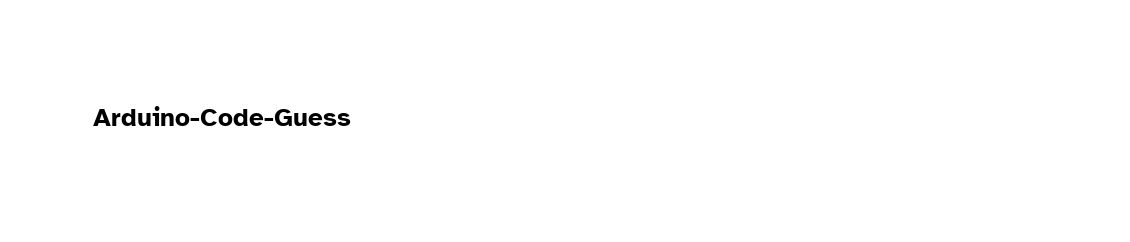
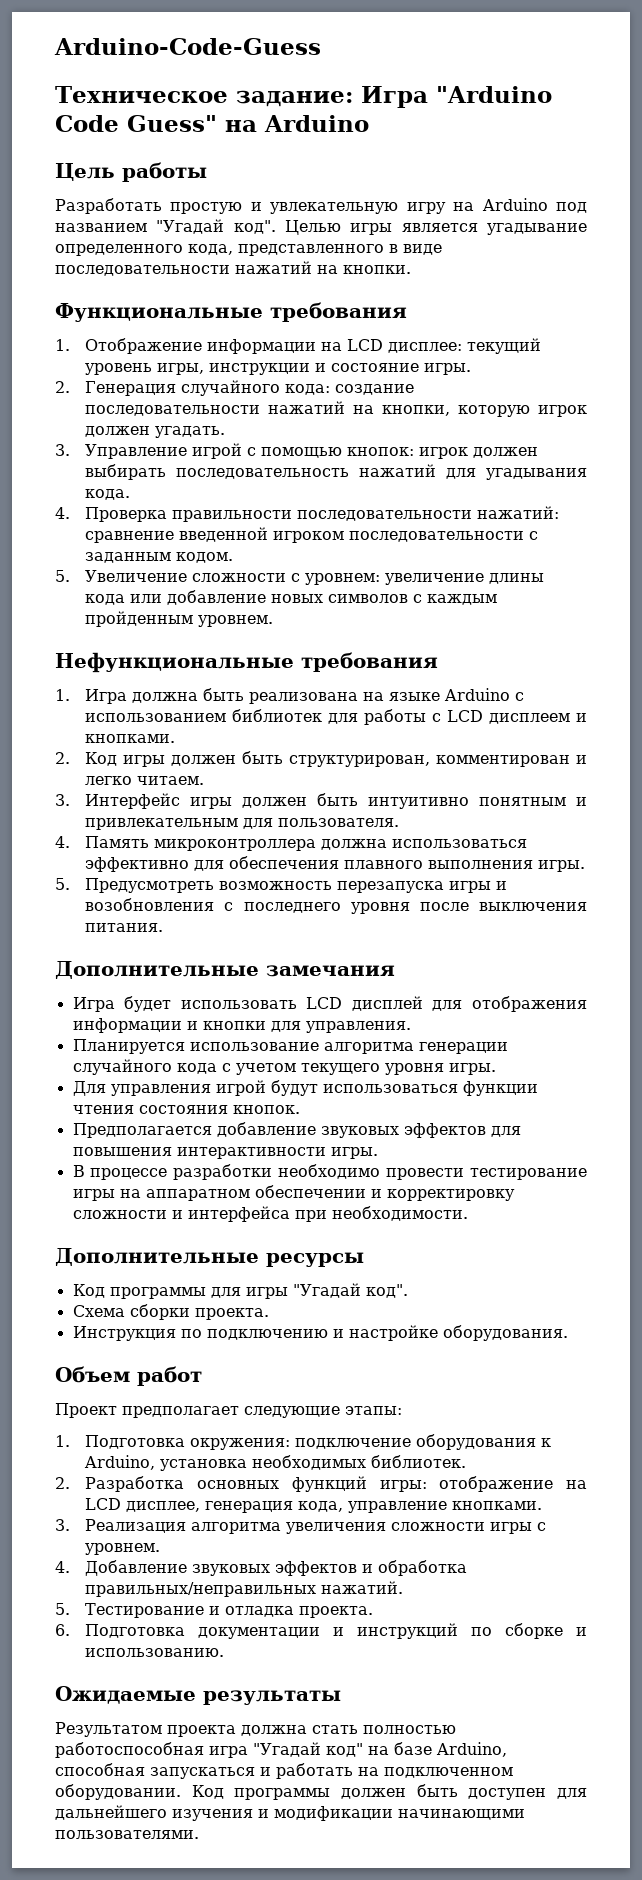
+ Техническое задание: Игра "Arduino Code Guess" на Arduino
+ Цель работы
+ Разработать простую и увлекательную игру на Arduino под названием "Угадай код". Целью игры является угадывание определенного кода, представленного в виде последовательности нажатий на кнопки.
+ Функциональные требования
+ 1. Отображение информации на LCD дисплее: текущий уровень игры, инструкции и состояние игры.
+ 2. Генерация случайного кода: создание последовательности нажатий на кнопки, которую игрок должен угадать.
+ 3. Управление игрой с помощью кнопок: игрок должен выбирать последовательность нажатий для угадывания кода.
+ 4. Проверка правильности последовательности нажатий: сравнение введенной игроком последовательности с заданным кодом.
+ 5. Увеличение сложности с уровнем: увеличение длины кода или добавление новых символов с каждым пройденным уровнем.
+ Нефункциональные требования
+ 1. Игра должна быть реализована на языке Arduino с использованием библиотек для работы с LCD дисплеем и кнопками.
+ 2. Код игры должен быть структурирован, комментирован и легко читаем.
+ 3. Интерфейс игры должен быть интуитивно понятным и привлекательным для пользователя.
+ 4. Память микроконтроллера должна использоваться эффективно для обеспечения плавного выполнения игры.
+ 5. Предусмотреть возможность перезапуска игры и возобновления с последнего уровня после выключения питания.
+ Дополнительные замечания
+ Игра будет использовать LCD дисплей для отображения информации и кнопки для управления.
+ Планируется использование алгоритма генерации случайного кода с учетом текущего уровня игры.
+ Для управления игрой будут использоваться функции чтения состояния кнопок.
+ Предполагается добавление звуковых эффектов для повышения интерактивности игры.
+ В процессе разработки необходимо провести тестирование игры на аппаратном обеспечении и корректировку сложности и интерфейса при необходимости.
+ Дополнительные ресурсы
+ Код программы для игры "Угадай код".
+ Схема сборки проекта.
+ Инструкция по подключению и настройке оборудования.
+ Объем работ
+ Проект предполагает следующие этапы:
+ 1. Подготовка окружения: подключение оборудования к Arduino, установка необходимых библиотек.
+ 2. Разработка основных функций игры: отображение на LCD дисплее, генерация кода, управление кнопками.
+ 3. Реализация алгоритма увеличения сложности игры с уровнем.
+ 4. Добавление звуковых эффектов и обработка правильных/неправильных нажатий.
+ 5. Тестирование и отладка проекта.
+ 6. Подготовка документации и инструкций по сборке и использованию.
+ Ожидаемые результаты
+ Результатом проекта должна стать полностью работоспособная игра "Угадай код" на базе Arduino, способная запускаться и работать на подключенном оборудовании. Код программы должен быть доступен для дальнейшего изучения и модификации начинающими пользователями.

